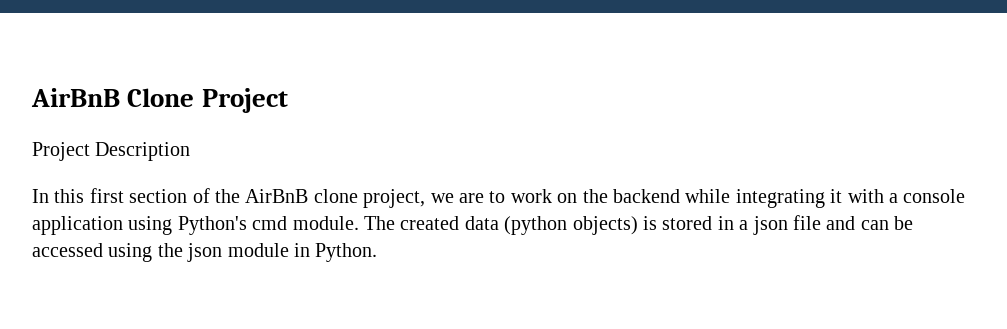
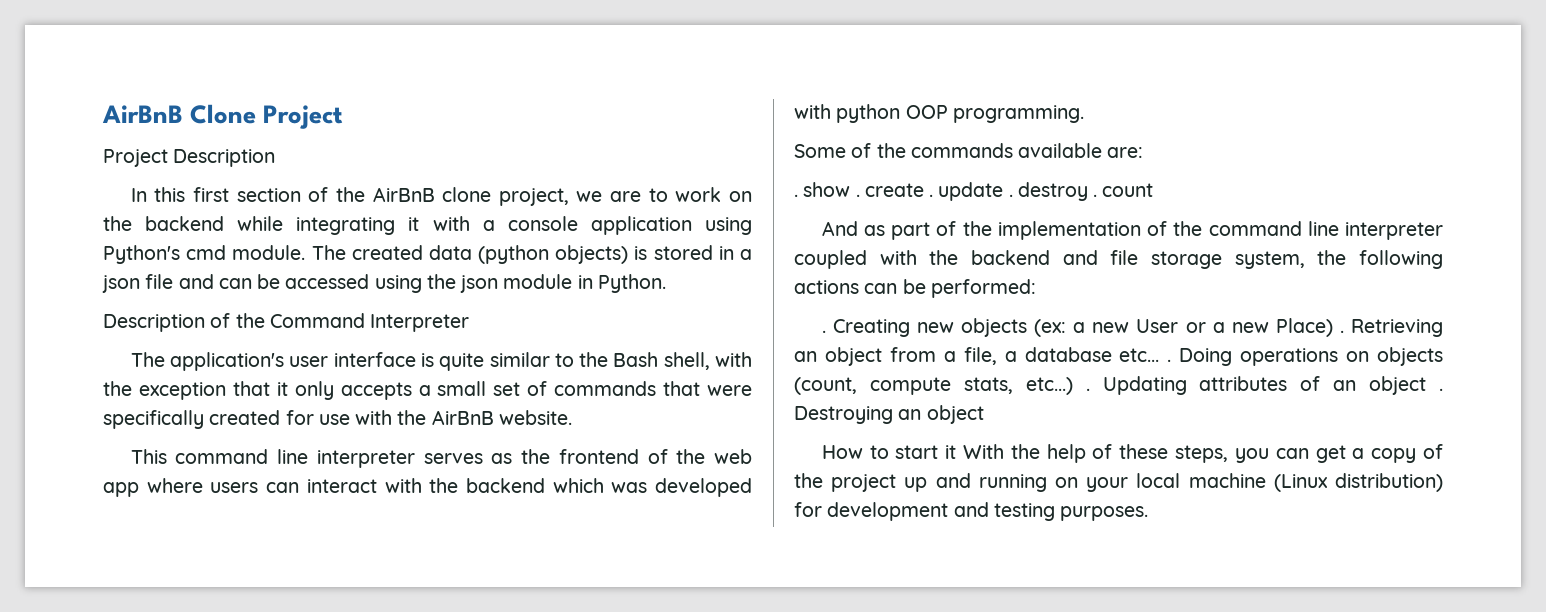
+ Description of the Command Interpreter
+ The application's user interface is quite similar to the Bash shell, with the exception that it only accepts a small set of commands that were specifically created for use with the AirBnB website.
+ This command line interpreter serves as the frontend of the web app where users can interact with the backend which was developed with python OOP programming.
+ Some of the commands available are:
+ . show . create . update . destroy . count
+ And as part of the implementation of the command line interpreter coupled with the backend and file storage system, the following actions can be performed:
+ . Creating new objects (ex: a new User or a new Place) . Retrieving an object from a file, a database etc... . Doing operations on objects (count, compute stats, etc...) . Updating attributes of an object . Destroying an object
+ How to start it With the help of these steps, you can get a copy of the project up and running on your local machine (Linux distribution) for development and testing purposes.

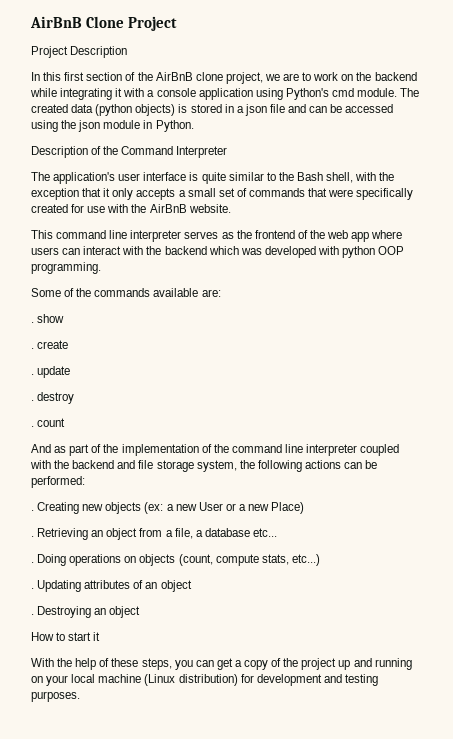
- . show . create . update . destroy . count
+ . show
+ . create
+ . update
+ . destroy
+ . count
- Creating new objects (ex: a new User or a new Place) .
+ Creating new objects (ex: a new User or a new Place)
+ .
- Retrieving an object from a file, a database etc... .
+ Retrieving an object from a file, a database etc...
+ .
- Doing operations on objects (count, compute stats, etc...) .
+ Doing operations on objects (count, compute stats, etc...)
+ .
- Updating attributes of an object .
+ Updating attributes of an object
+ .
- How to start it With the help of these steps, you can get a copy of the project up and running on your local machine (Linux distribution) for development and testing purposes.
+ How to start it
+ With the help of these steps, you can get a copy of the project up and running on your local machine (Linux distribution) for development and testing purposes.

